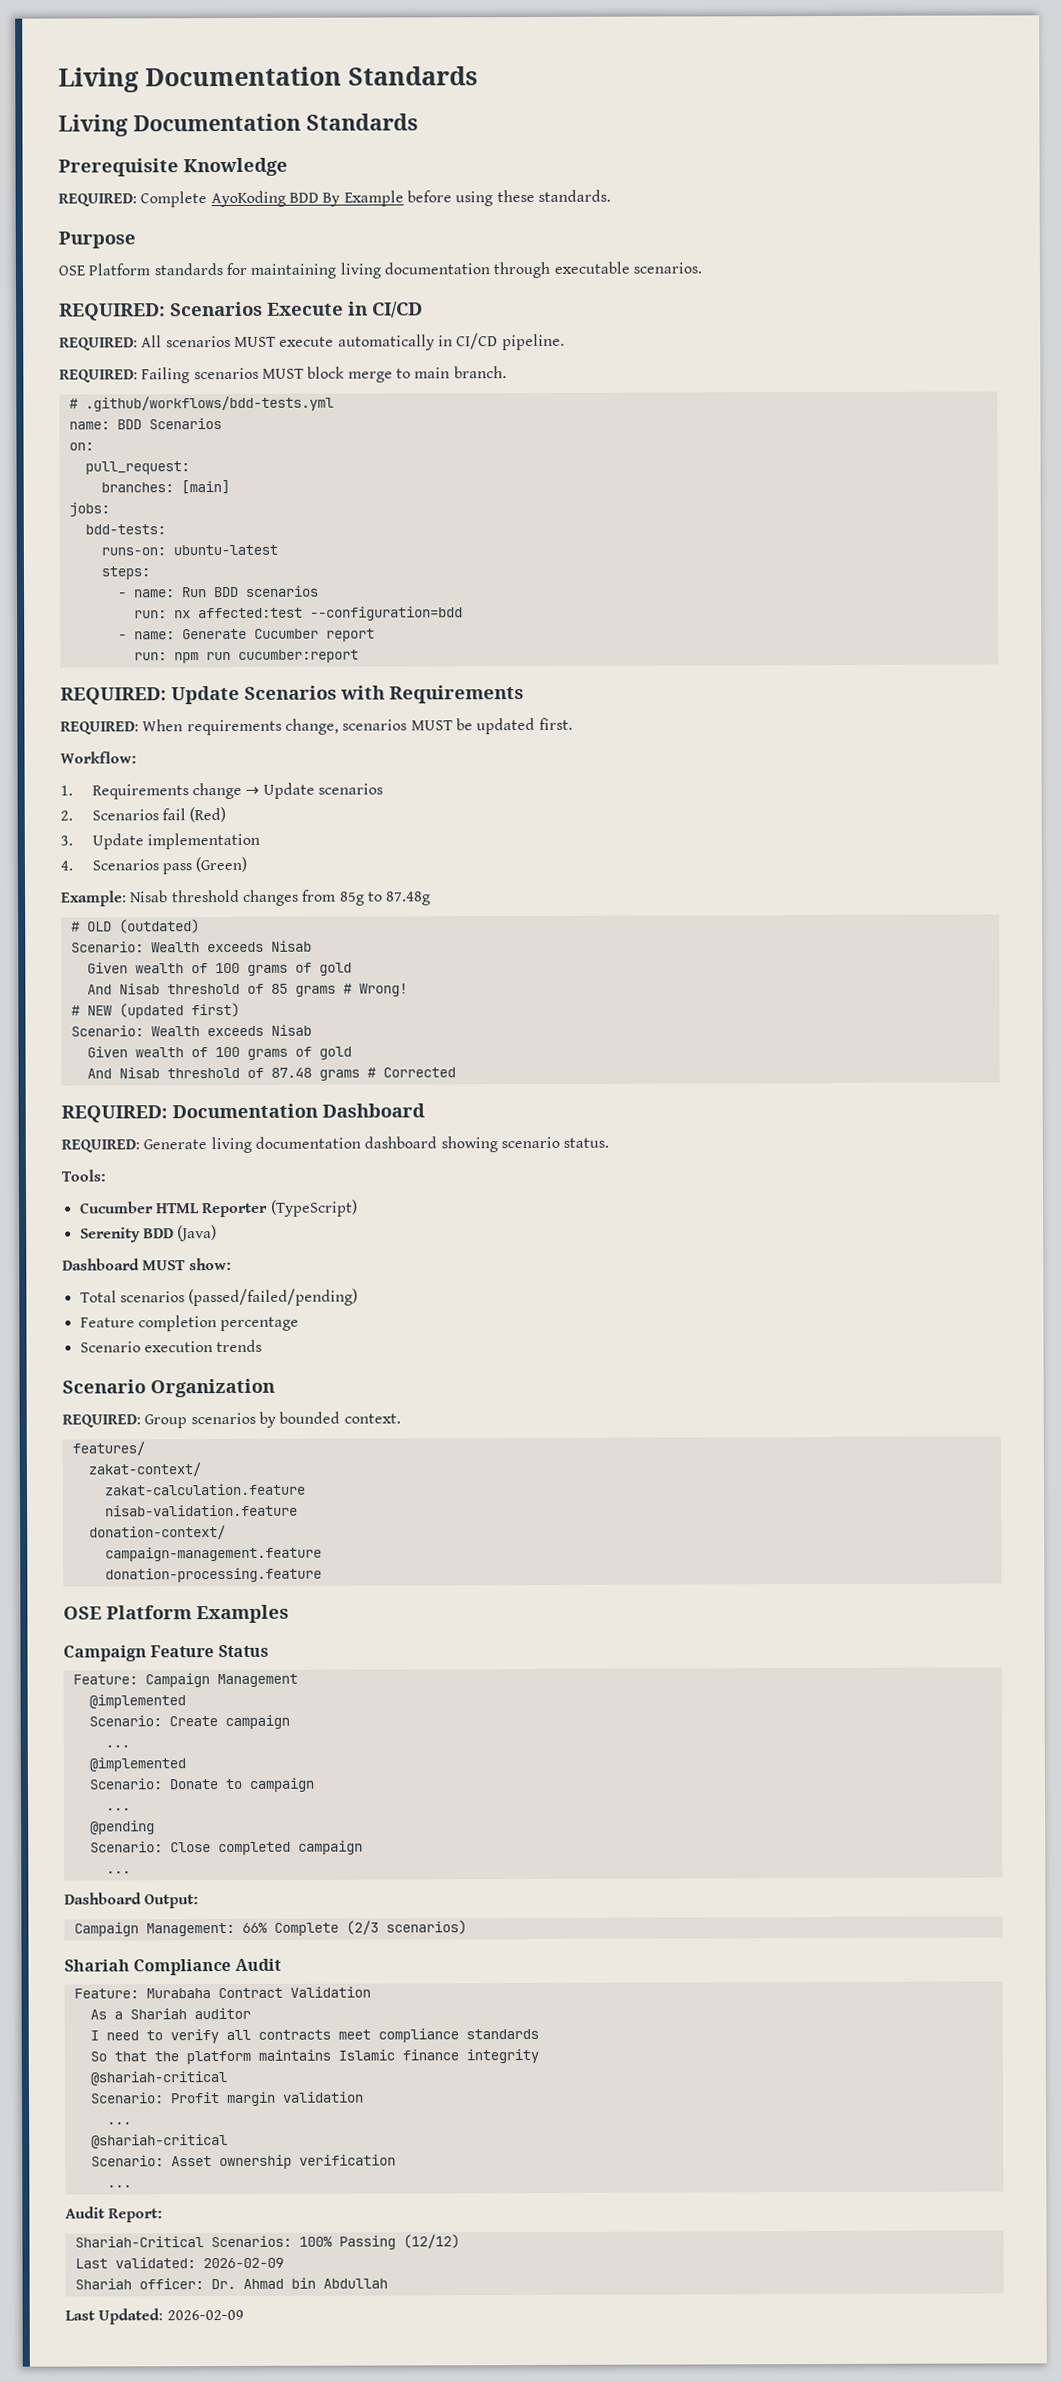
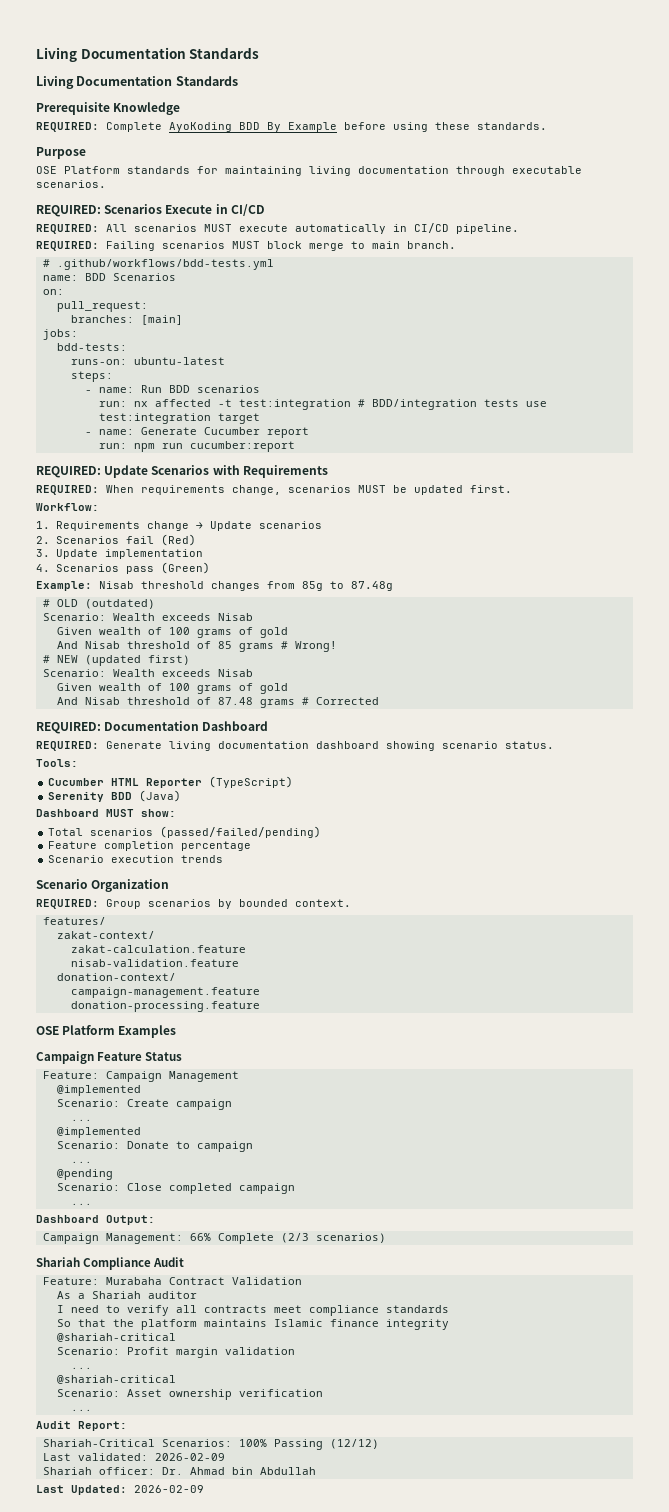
- run: nx affected:test --configuration=bdd
+ run: nx affected -t test:integration # BDD/integration tests use test:integration target

